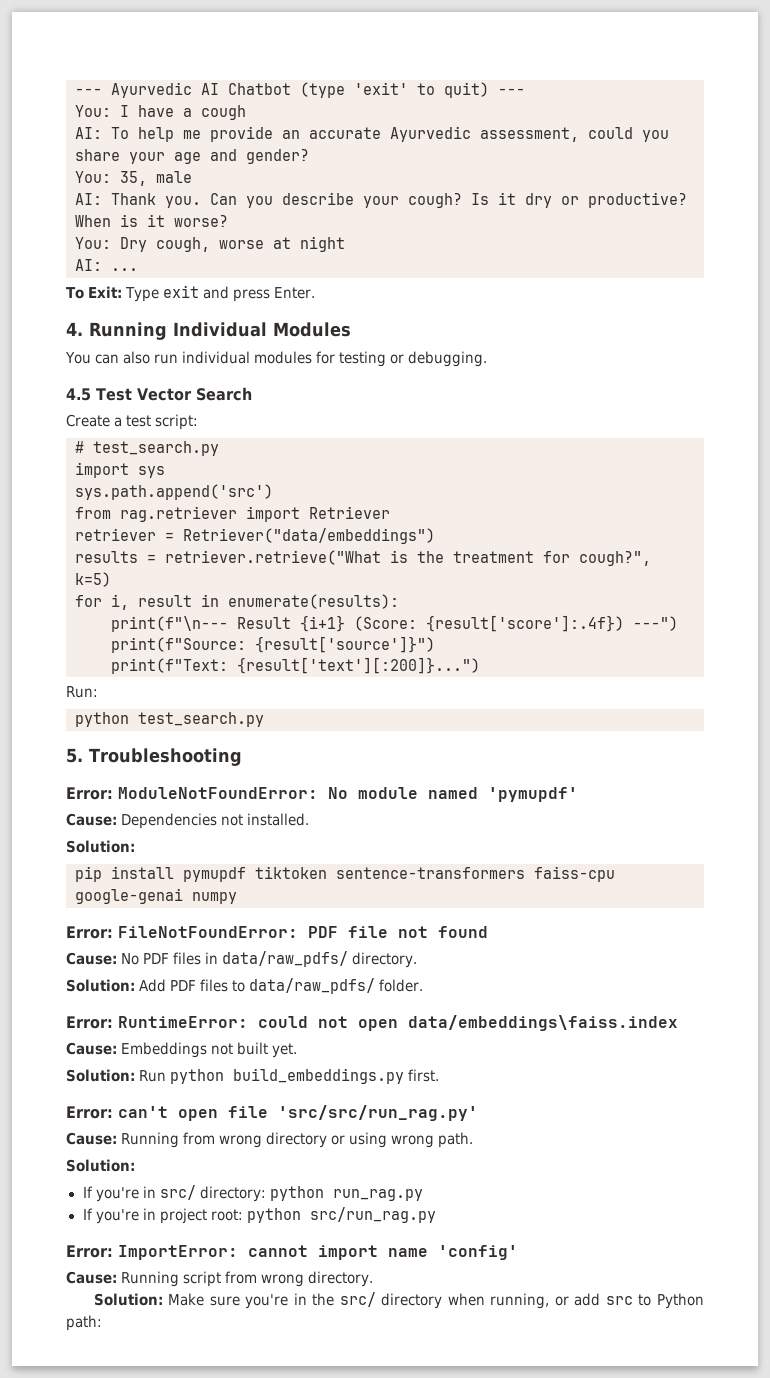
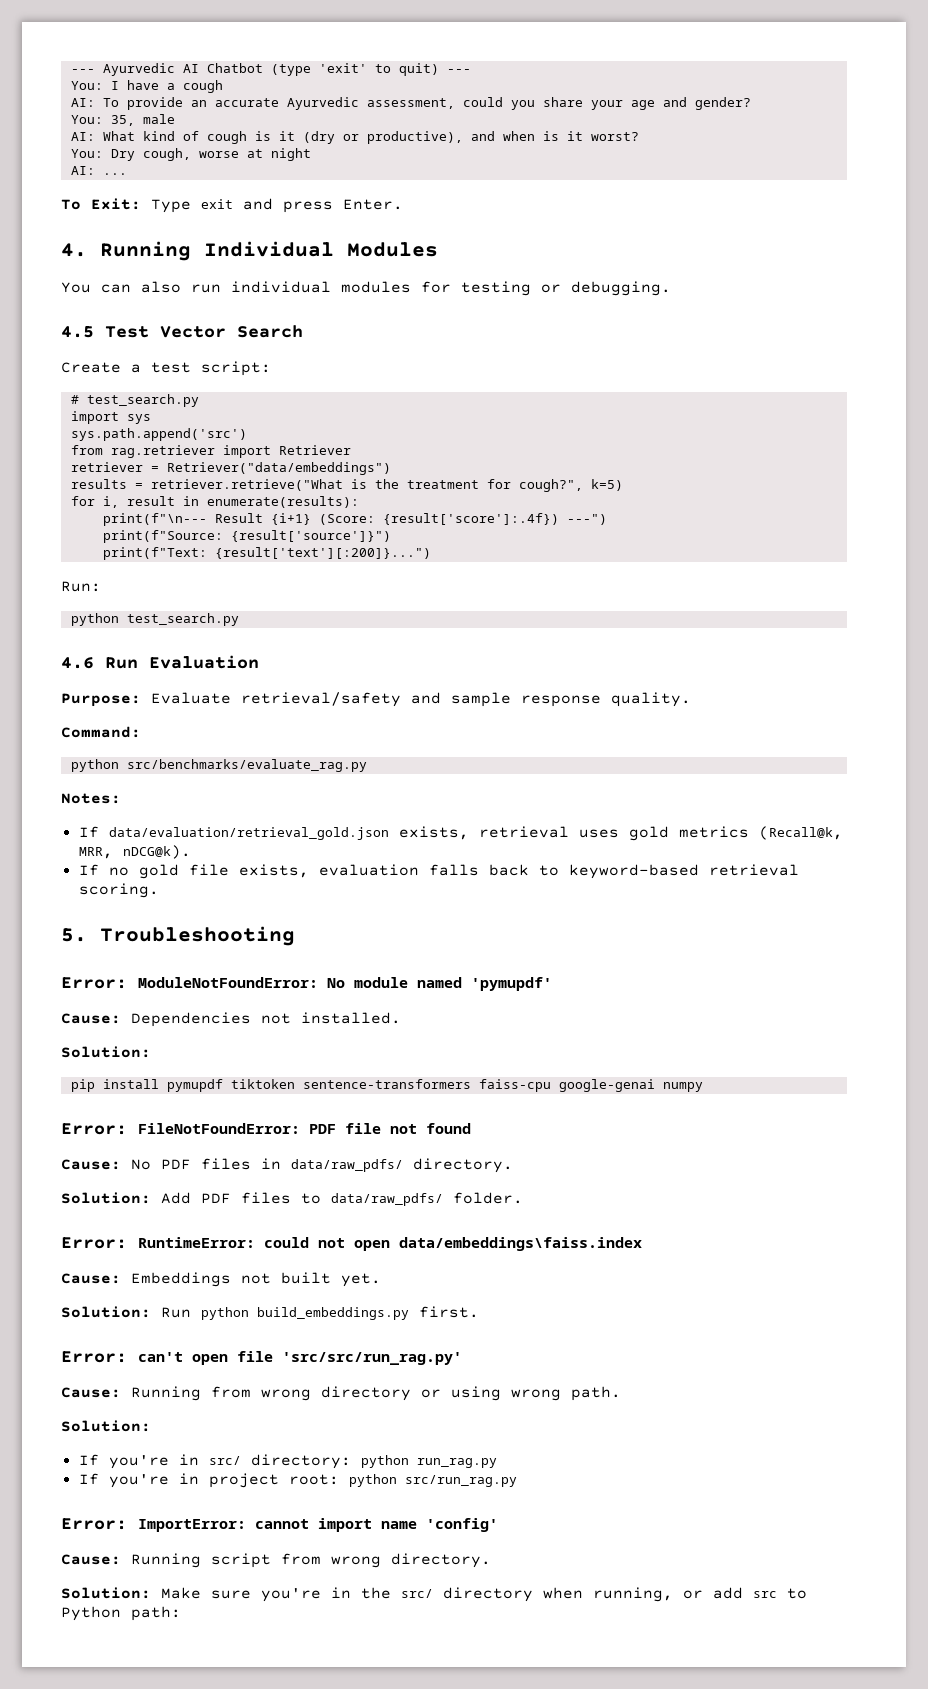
- AI: To help me provide an accurate Ayurvedic assessment, could you share your age and gender?
+ AI: To provide an accurate Ayurvedic assessment, could you share your age and gender?
- AI: Thank you. Can you describe your cough? Is it dry or productive? When is it worse?
+ AI: What kind of cough is it (dry or productive), and when is it worst?
+ 4.6 Run Evaluation
+ Purpose: Evaluate retrieval/safety and sample response quality.
+ Command:
+ python src/benchmarks/evaluate_rag.py
+ Notes:
+ If data/evaluation/retrieval_gold.json exists, retrieval uses gold metrics (Recall@k, MRR, nDCG@k).
+ If no gold file exists, evaluation falls back to keyword-based retrieval scoring.

